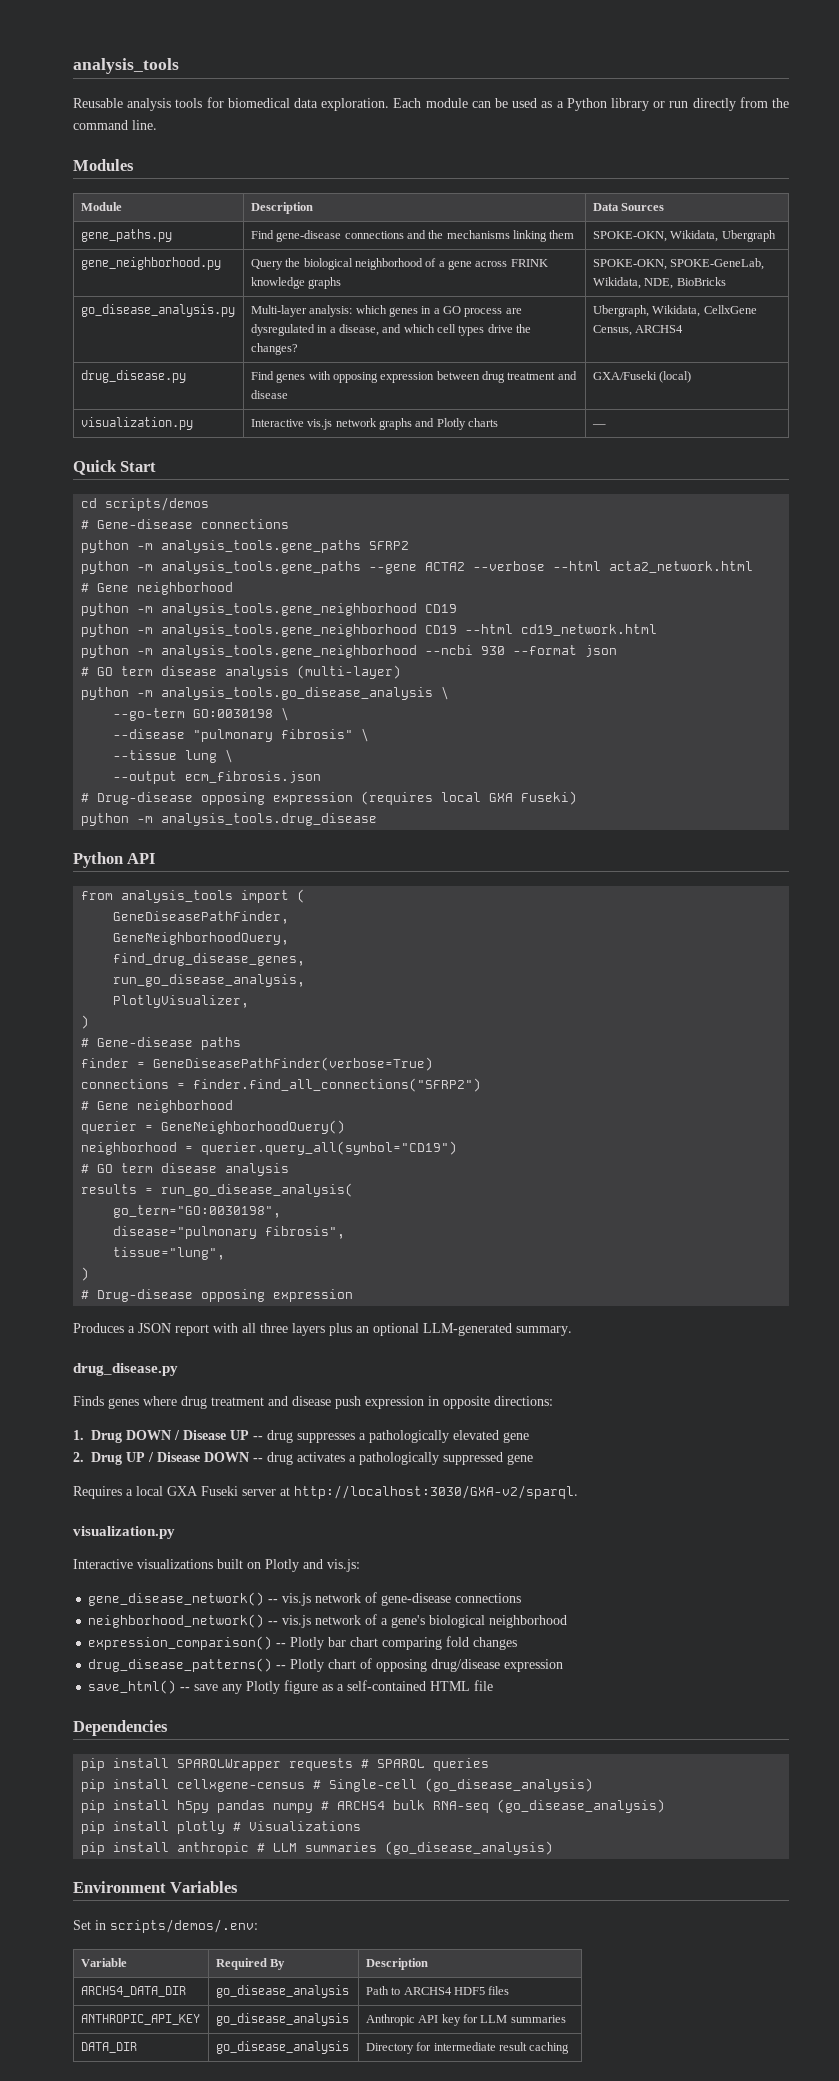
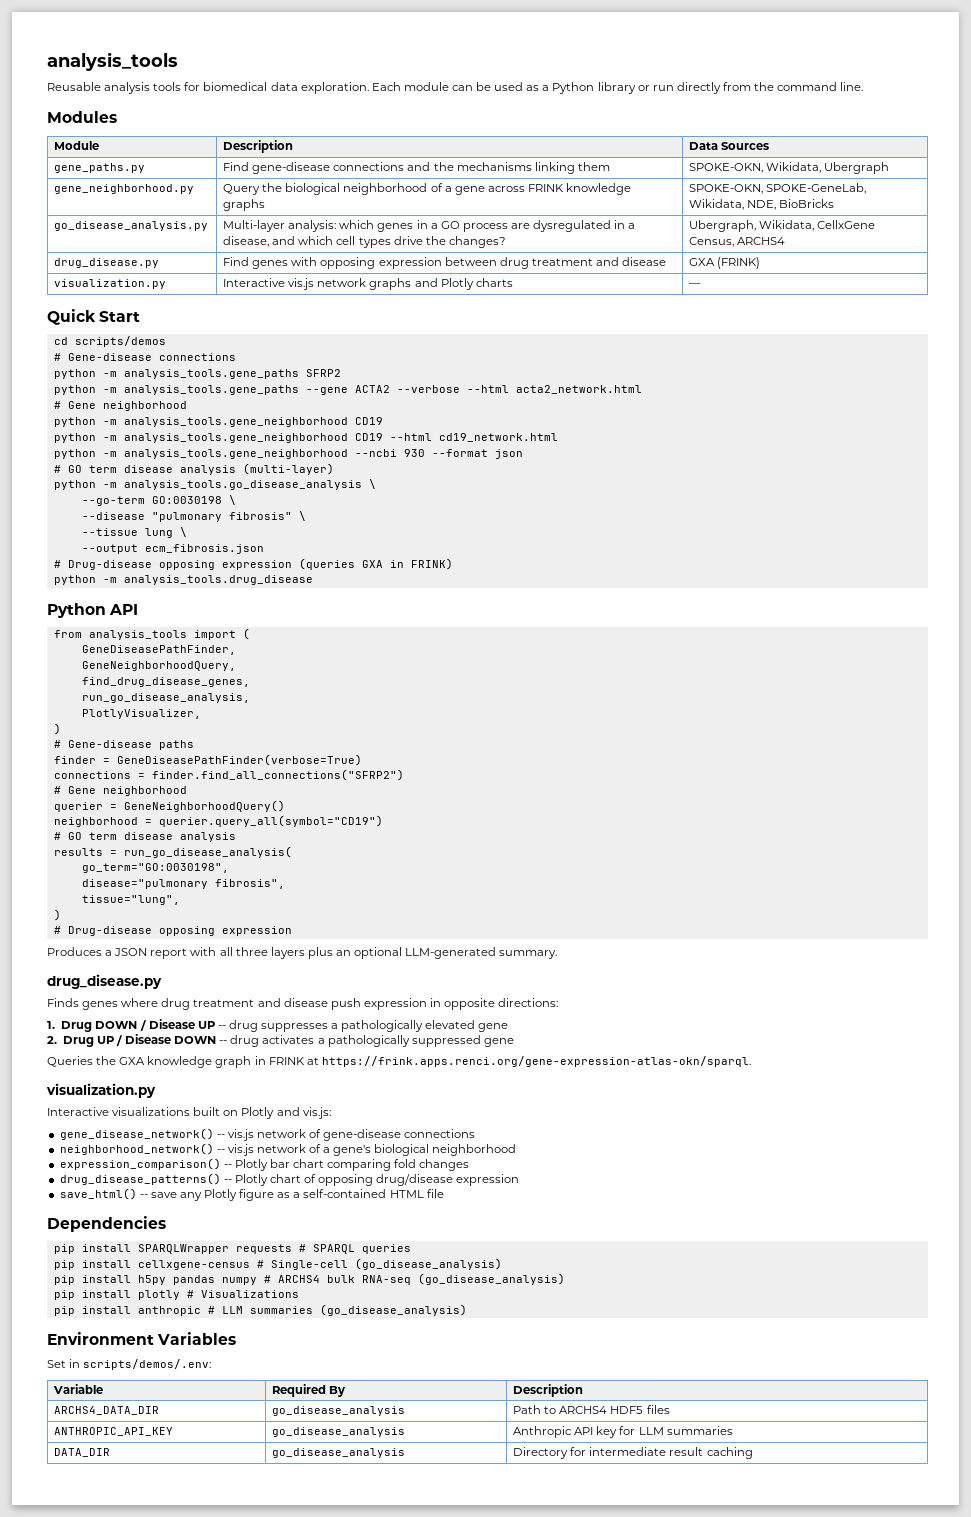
- drug_disease.py | Find genes with opposing expression between drug treatment and disease | GXA/Fuseki (local)
+ drug_disease.py | Find genes with opposing expression between drug treatment and disease | GXA (FRINK)
- # Drug-disease opposing expression (requires local GXA Fuseki)
+ # Drug-disease opposing expression (queries GXA in FRINK)
- Requires a local GXA Fuseki server at http://localhost:3030/GXA-v2/sparql.
+ Queries the GXA knowledge graph in FRINK at https://frink.apps.renci.org/gene-expression-atlas-okn/sparql.

